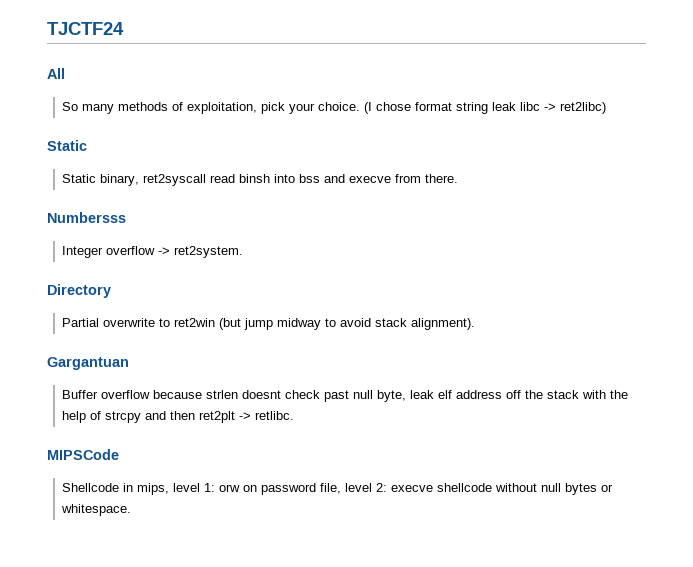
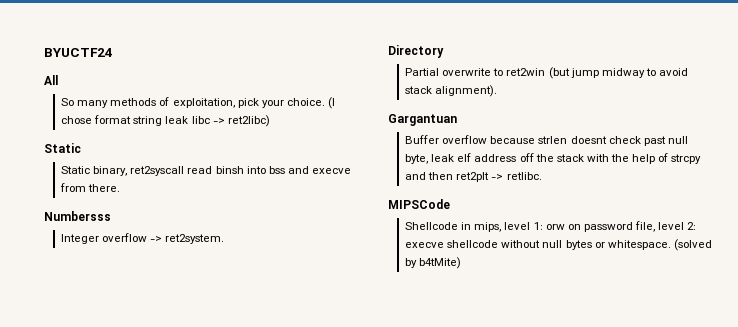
- TJCTF24
+ BYUCTF24
+ (solved by b4tMite)

